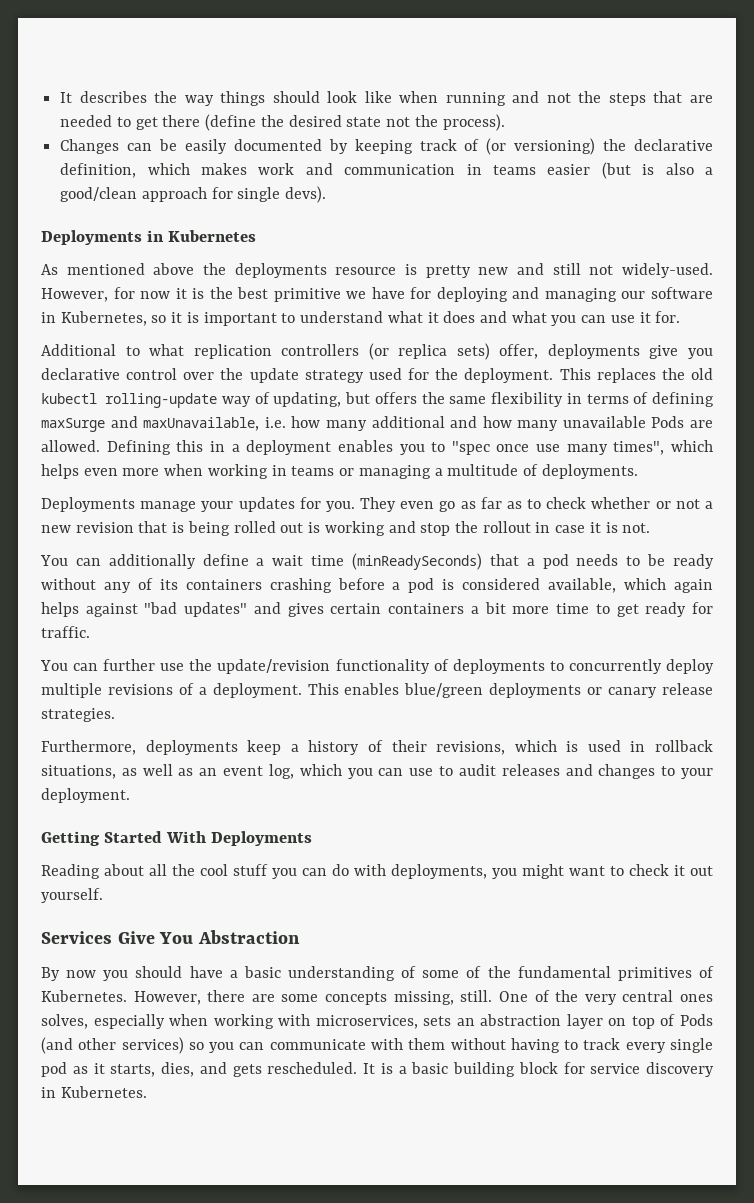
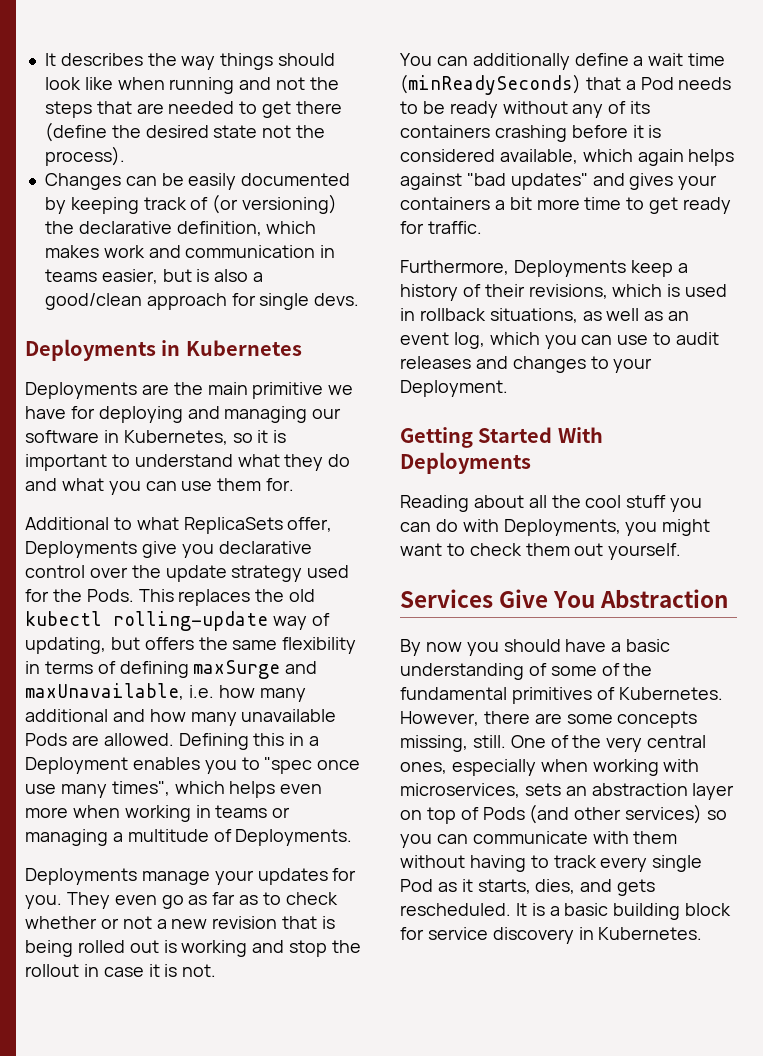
- Changes can be easily documented by keeping track of (or versioning) the declarative definition, which makes work and communication in teams easier (but is also a good/clean approach for single devs).
+ Changes can be easily documented by keeping track of (or versioning) the declarative definition, which makes work and communication in teams easier, but is also a good/clean approach for single devs.
- As mentioned above the deployments resource is pretty new and still not widely-used. However, for now it is the best primitive we have for deploying and managing our software in Kubernetes, so it is important to understand what it does and what you can use it for.
+ Deployments are the main primitive we have for deploying and managing our software in Kubernetes, so it is important to understand what they do and what you can use them for.
- Additional to what replication controllers (or replica sets) offer, deployments give you declarative control over the update strategy used for the deployment.
+ Additional to what ReplicaSets offer, Deployments give you declarative control over the update strategy used for the Pods.
- Defining this in a deployment enables you to "spec once use many times", which helps even more when working in teams or managing a multitude of deployments.
+ Defining this in a Deployment enables you to "spec once use many times", which helps even more when working in teams or managing a multitude of Deployments.
- You can additionally define a wait time (minReadySeconds) that a pod needs to be ready without any of its containers crashing before a pod is considered available, which again helps against "bad updates" and gives certain containers a bit more time to get ready for traffic.
+ You can additionally define a wait time (minReadySeconds) that a Pod needs to be ready without any of its containers crashing before it is considered available, which again helps against "bad updates" and gives your containers a bit more time to get ready for traffic.
- You can further use the update/revision functionality of deployments to concurrently deploy multiple revisions of a deployment. This enables blue/green deployments or canary release strategies.
- Furthermore, deployments keep a history of their revisions, which is used in rollback situations, as well as an event log, which you can use to audit releases and changes to your deployment.
+ Furthermore, Deployments keep a history of their revisions, which is used in rollback situations, as well as an event log, which you can use to audit releases and changes to your Deployment.
- Reading about all the cool stuff you can do with deployments, you might want to check it out yourself.
+ Reading about all the cool stuff you can do with Deployments, you might want to check them out yourself.
- One of the very central ones solves, especially when working with microservices, sets an abstraction layer on top of Pods (and other services) so you can communicate with them without having to track every single pod as it starts, dies, and gets rescheduled.
+ One of the very central ones, especially when working with microservices, sets an abstraction layer on top of Pods (and other services) so you can communicate with them without having to track every single Pod as it starts, dies, and gets rescheduled.

